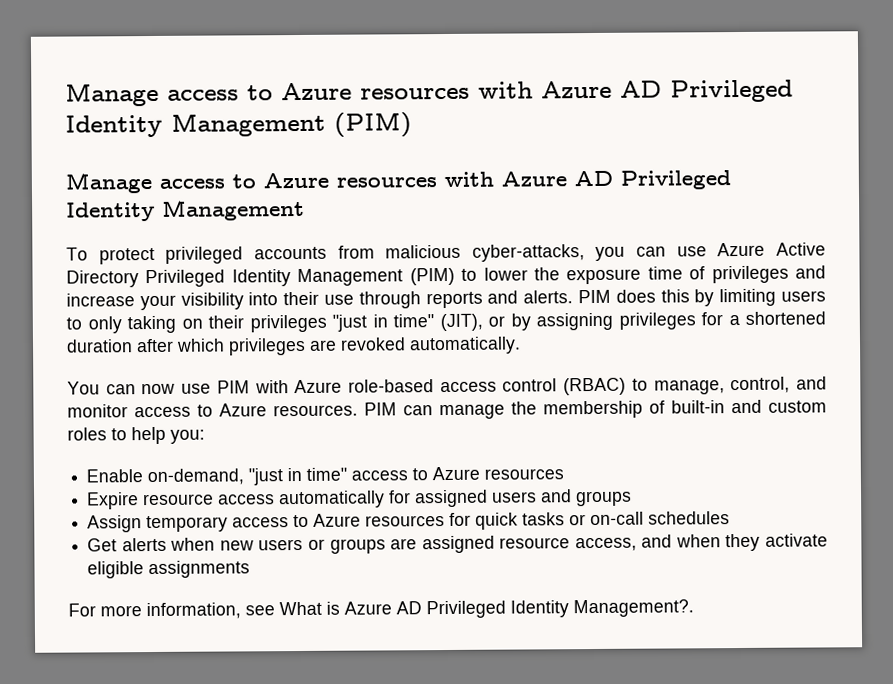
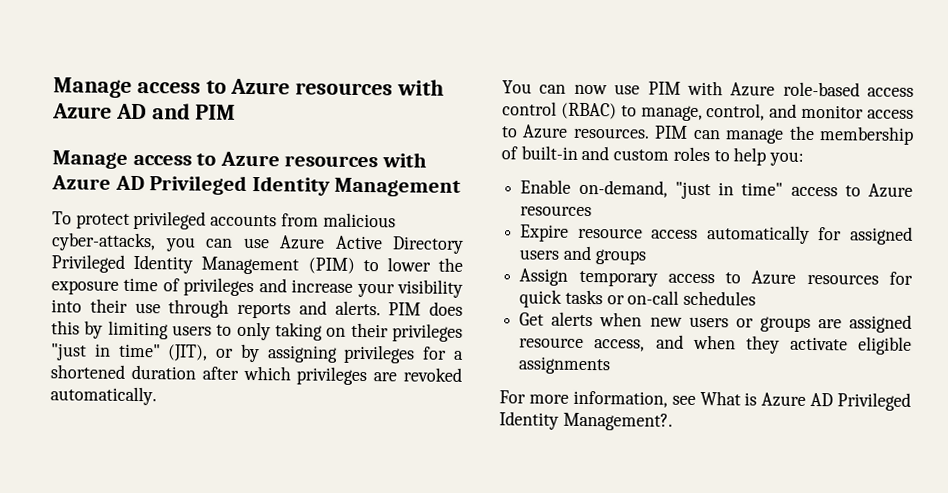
- Manage access to Azure resources with Azure AD Privileged Identity Management (PIM)
+ Manage access to Azure resources with Azure AD and PIM

